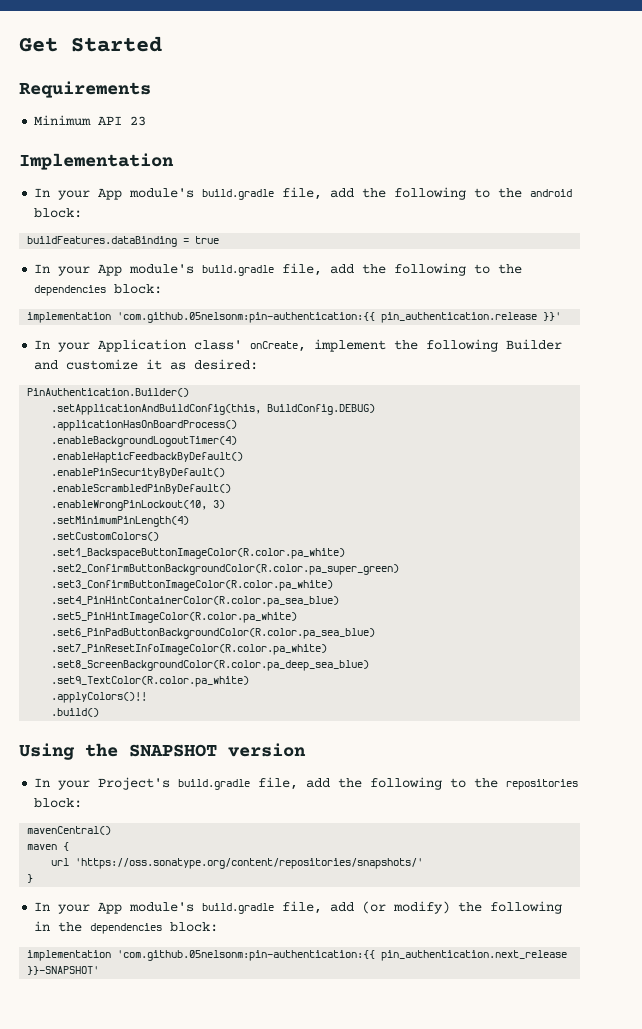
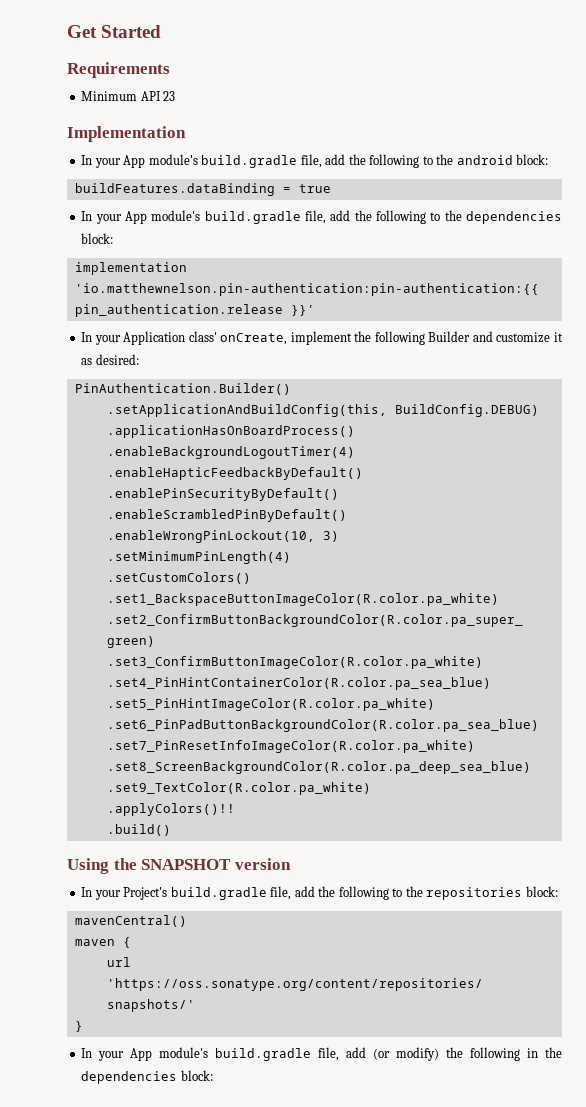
- implementation 'com.github.05nelsonm:pin-authentication:{{ pin_authentication.release }}'
+ implementation 'io.matthewnelson.pin-authentication:pin-authentication:{{ pin_authentication.release }}'
- implementation 'com.github.05nelsonm:pin-authentication:{{ pin_authentication.next_release }}-SNAPSHOT'

